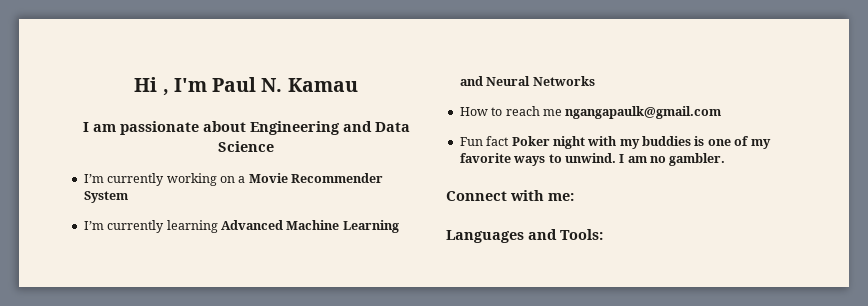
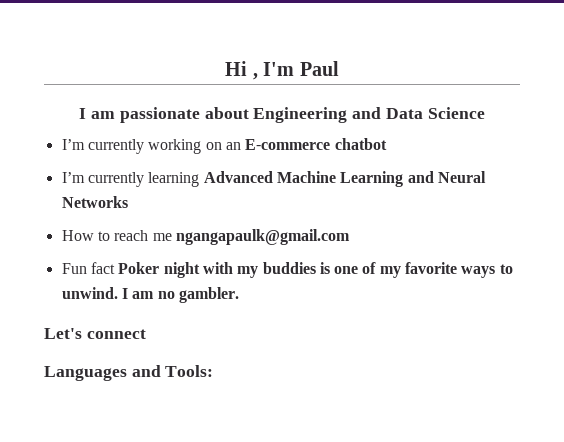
- Hi , I'm Paul N. Kamau
+ Hi , I'm Paul
- I’m currently working on a Movie Recommender System
+ I’m currently working on an E-commerce chatbot
- Connect with me:
+ Let's connect

